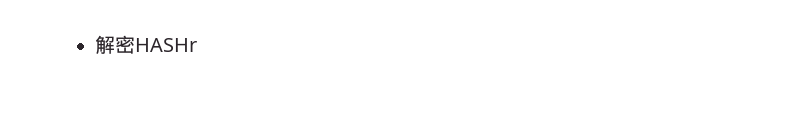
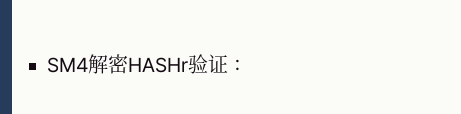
- 解密HASHr
+ SM4解密HASHr验证：

